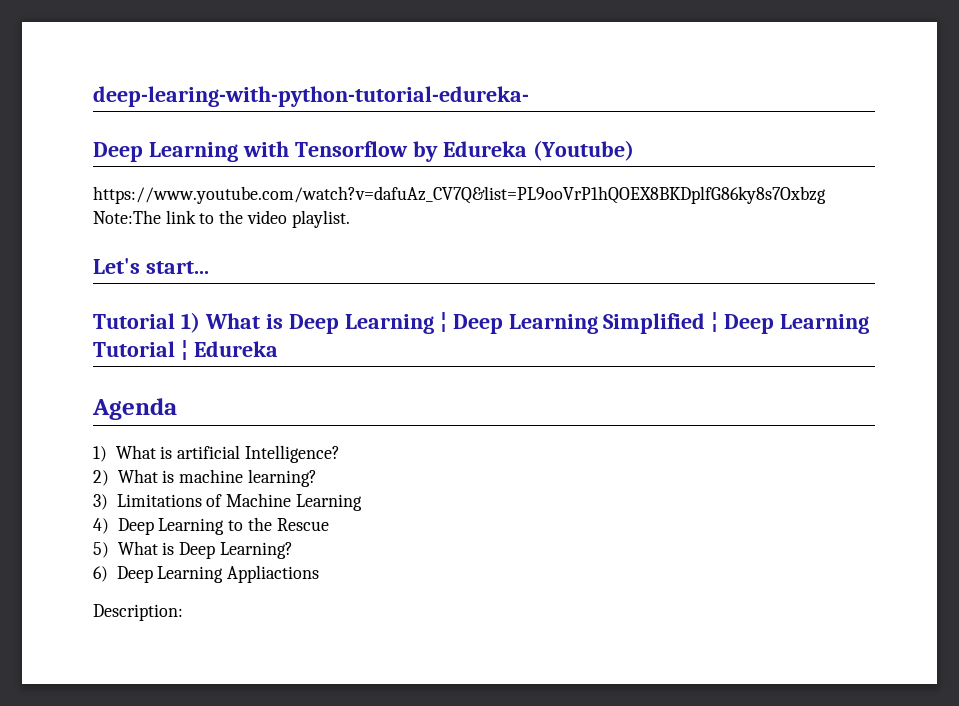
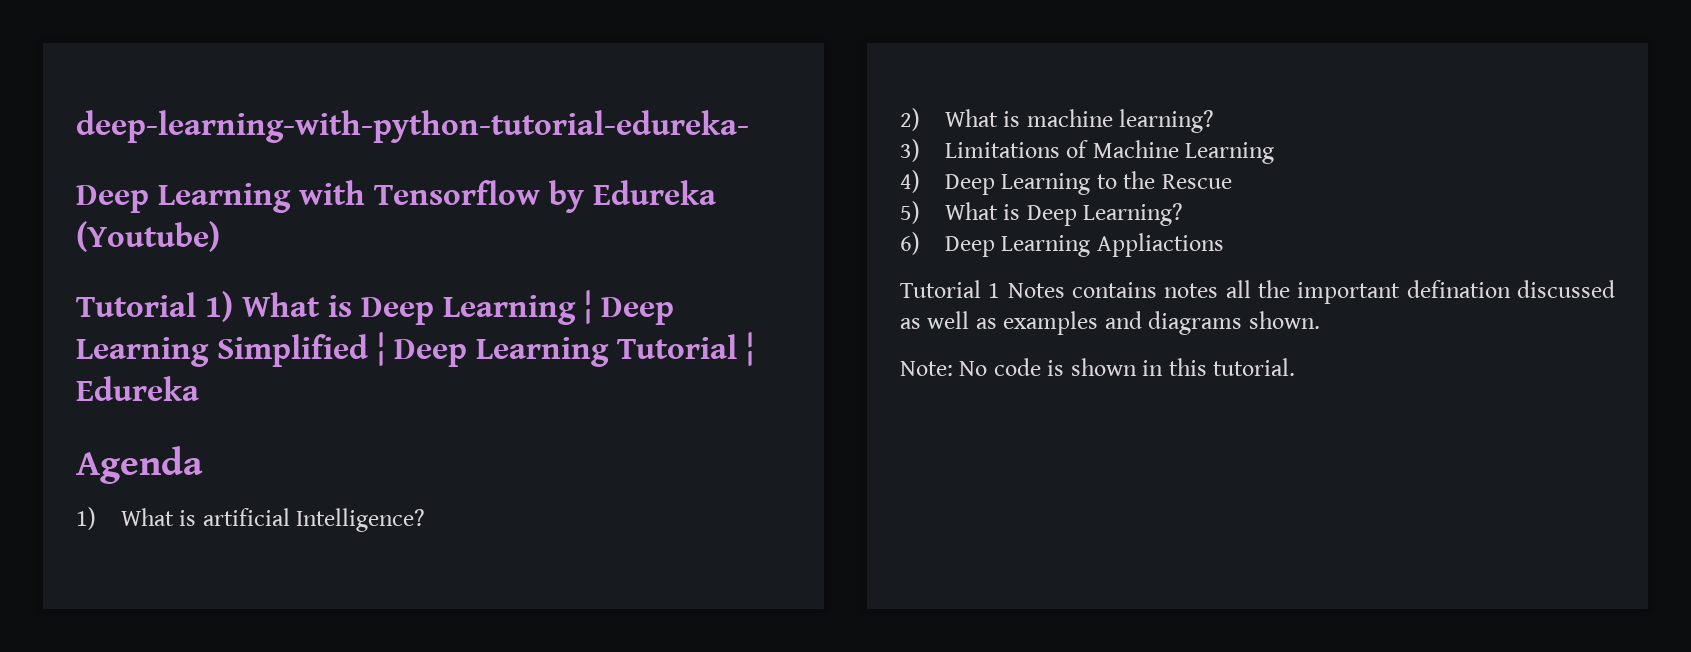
- deep-learing-with-python-tutorial-edureka-
+ deep-learning-with-python-tutorial-edureka-
- https://www.youtube.com/watch?v=dafuAz_CV7Q&list=PL9ooVrP1hQOEX8BKDplfG86ky8s7Oxbzg Note:The link to the video playlist.
- Let's start...
- Description:
+ Tutorial 1 Notes contains notes all the important defination discussed as well as examples and diagrams shown.
+ Note: No code is shown in this tutorial.

